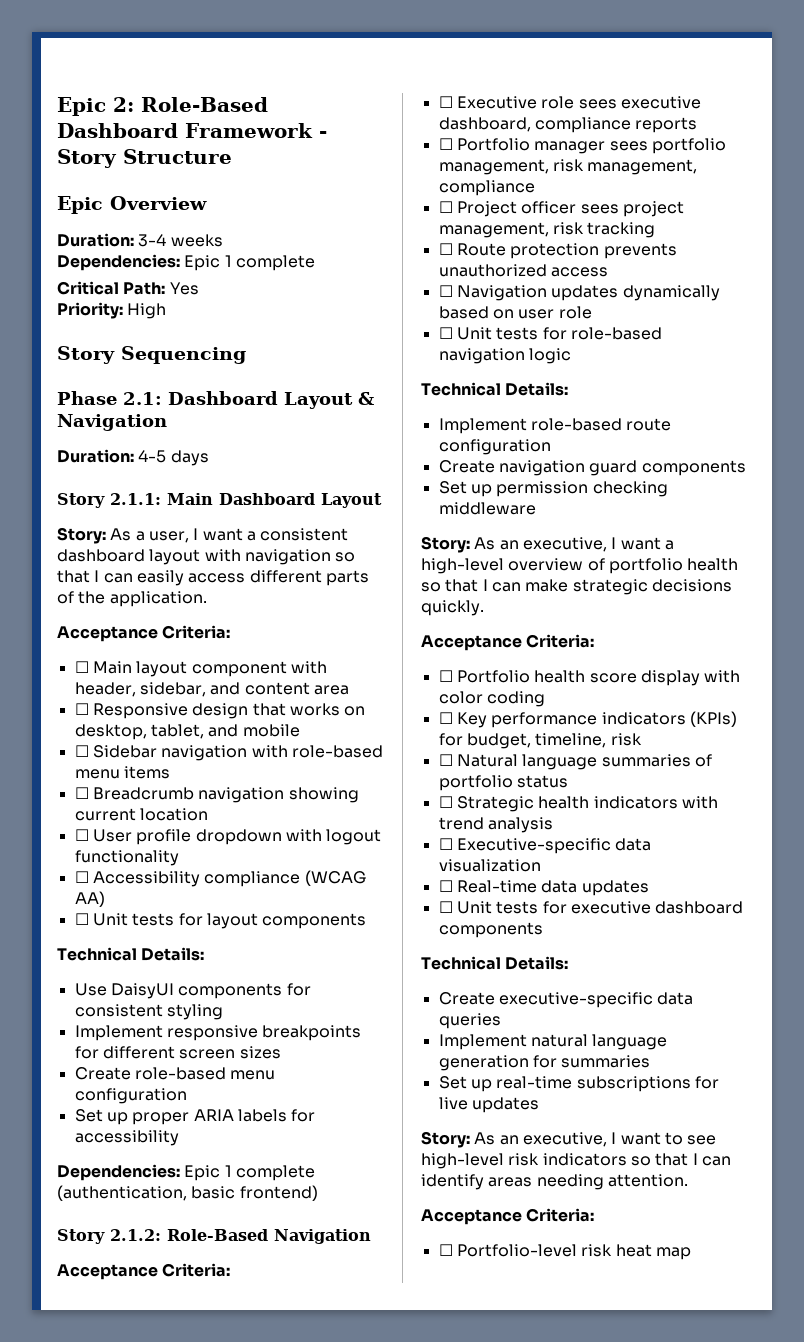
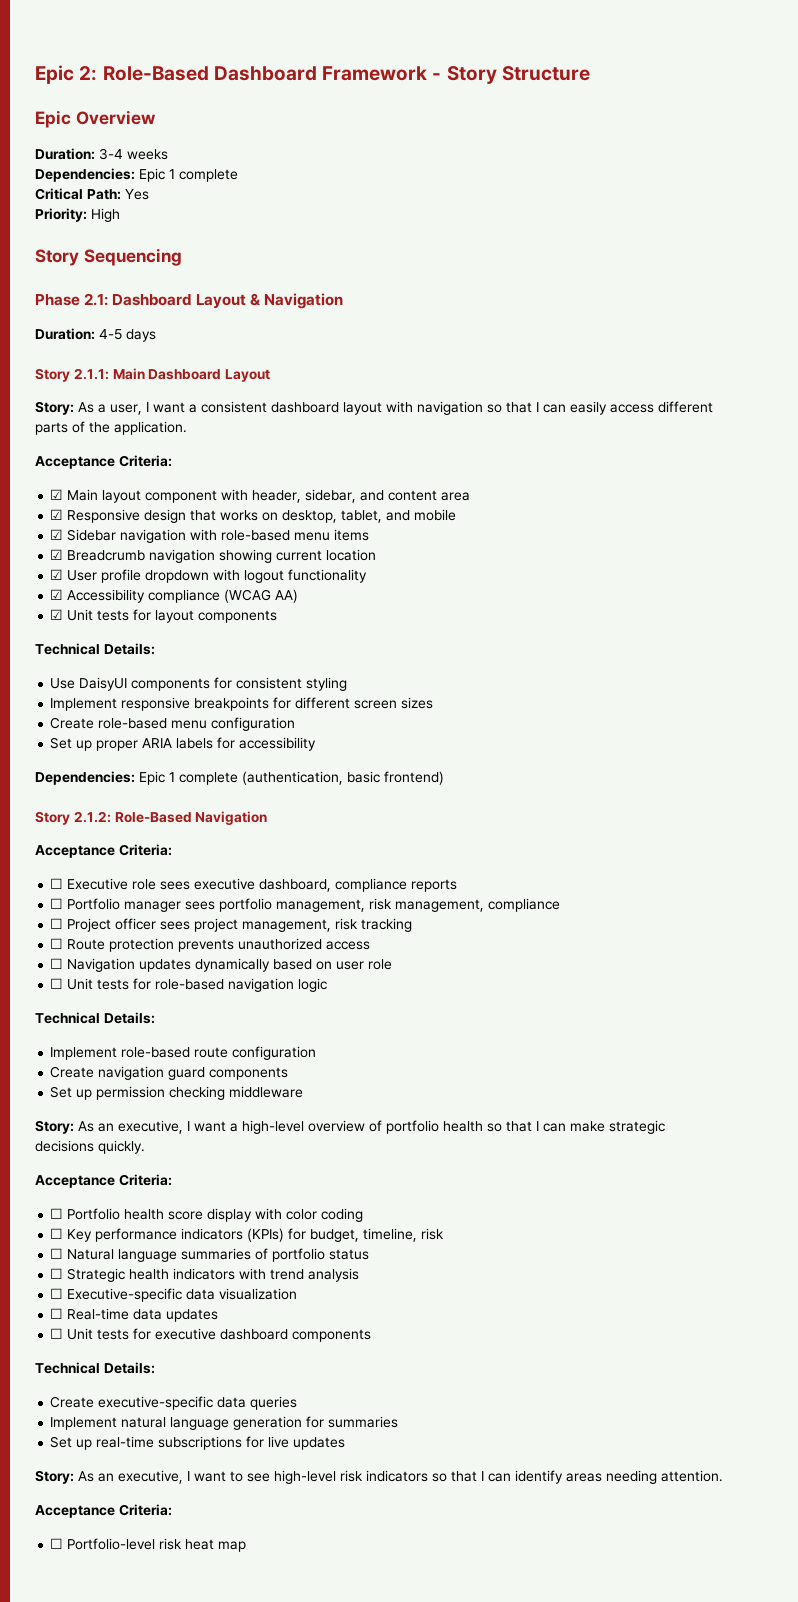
- ☐ Main layout component with header, sidebar, and content area
+ ☑ Main layout component with header, sidebar, and content area
- ☐ Responsive design that works on desktop, tablet, and mobile
+ ☑ Responsive design that works on desktop, tablet, and mobile
- ☐ Sidebar navigation with role-based menu items
+ ☑ Sidebar navigation with role-based menu items
- ☐ Breadcrumb navigation showing current location
+ ☑ Breadcrumb navigation showing current location
- ☐ User profile dropdown with logout functionality
+ ☑ User profile dropdown with logout functionality
- ☐ Accessibility compliance (WCAG AA)
+ ☑ Accessibility compliance (WCAG AA)
- ☐ Unit tests for layout components
+ ☑ Unit tests for layout components

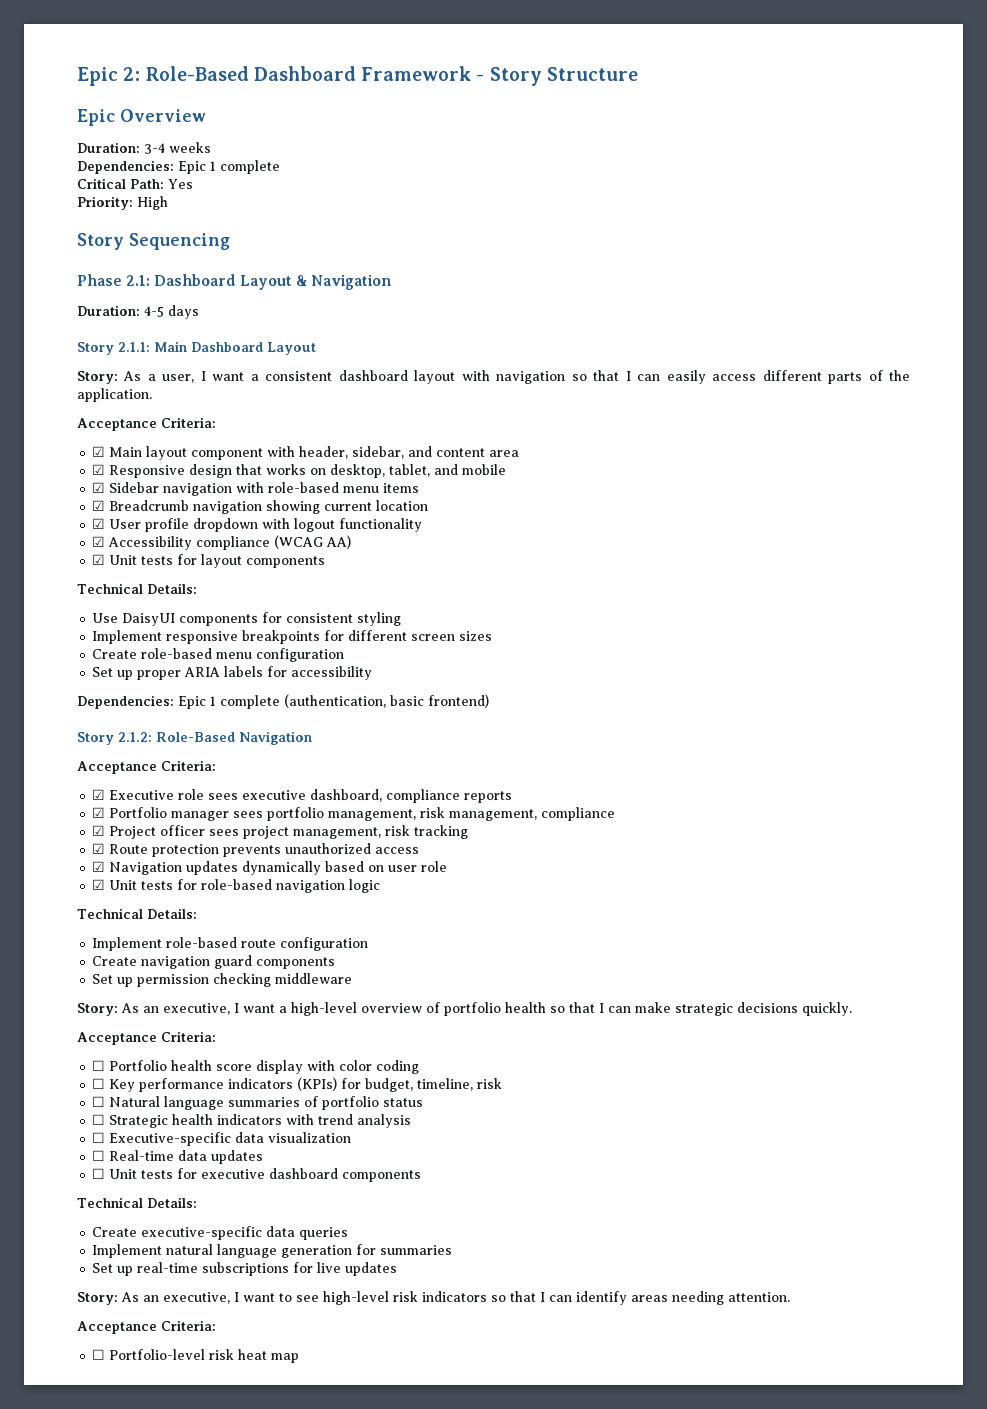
- ☐ Executive role sees executive dashboard, compliance reports
+ ☑ Executive role sees executive dashboard, compliance reports
- ☐ Portfolio manager sees portfolio management, risk management, compliance
+ ☑ Portfolio manager sees portfolio management, risk management, compliance
- ☐ Project officer sees project management, risk tracking
+ ☑ Project officer sees project management, risk tracking
- ☐ Route protection prevents unauthorized access
+ ☑ Route protection prevents unauthorized access
- ☐ Navigation updates dynamically based on user role
+ ☑ Navigation updates dynamically based on user role
- ☐ Unit tests for role-based navigation logic
+ ☑ Unit tests for role-based navigation logic

